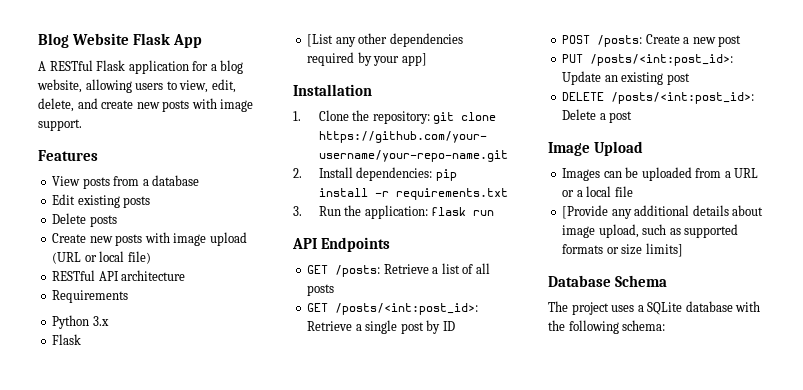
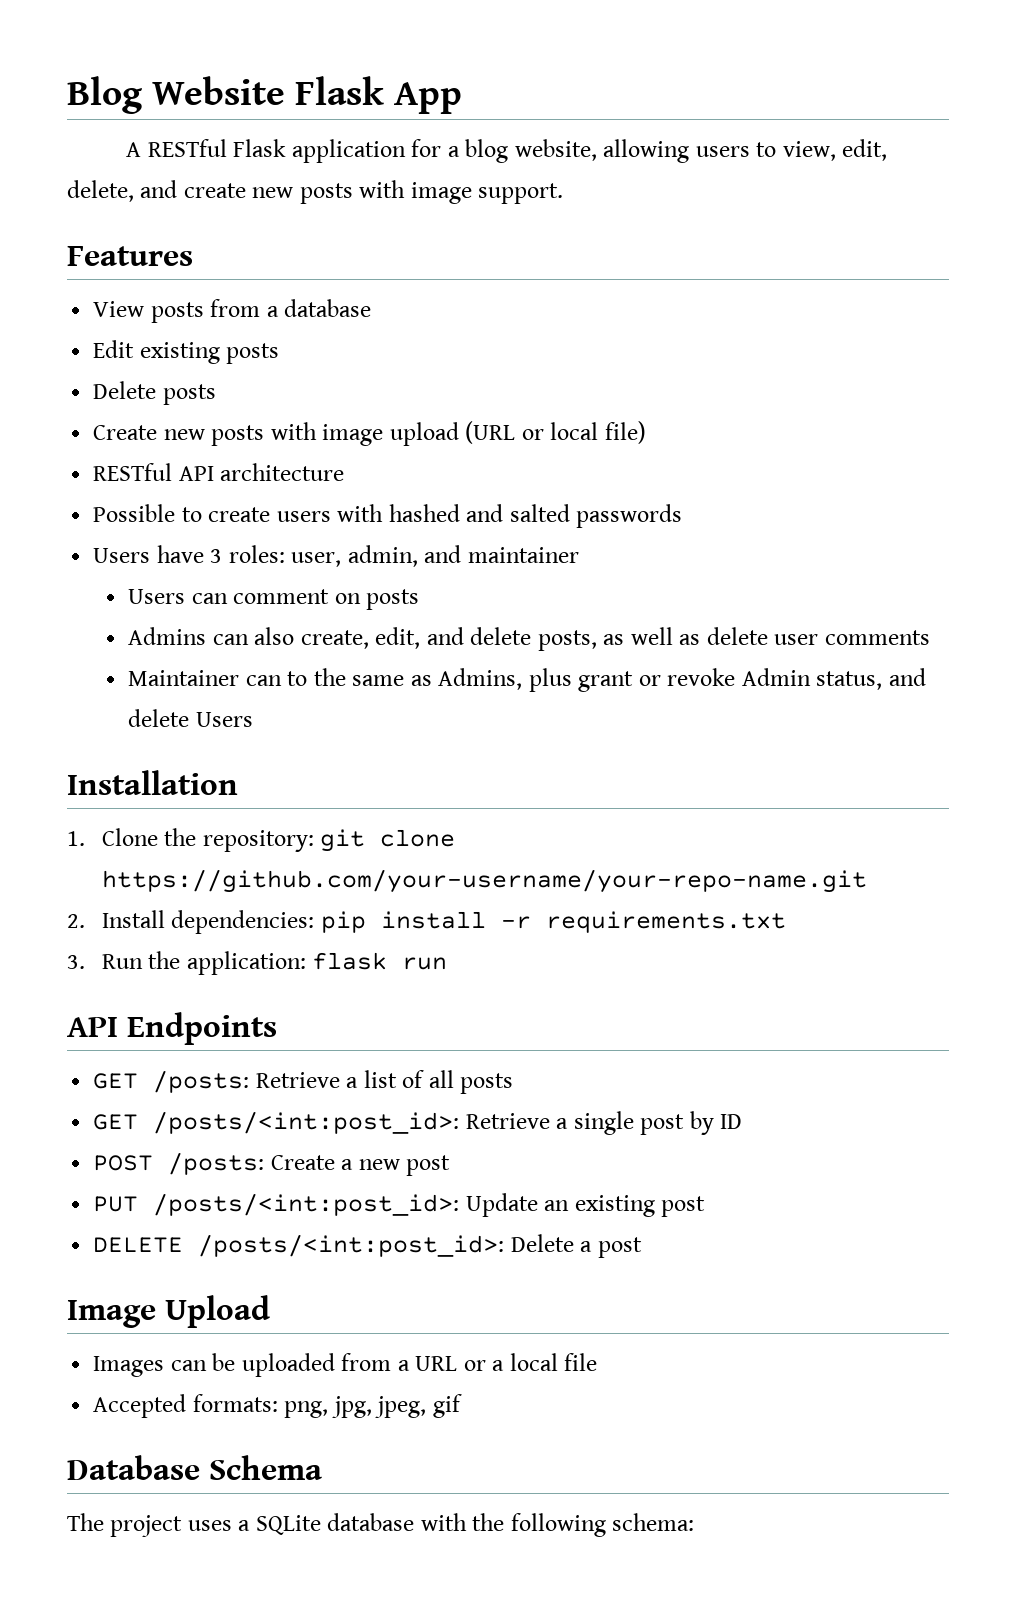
- Requirements
- Python 3.x
- Flask
- [List any other dependencies required by your app]
+ Possible to create users with hashed and salted passwords
+ Users have 3 roles: user, admin, and maintainer
+ Users can comment on posts
+ Admins can also create, edit, and delete posts, as well as delete user comments
+ Maintainer can to the same as Admins, plus grant or revoke Admin status, and delete Users
- [Provide any additional details about image upload, such as supported formats or size limits]
+ Accepted formats: png, jpg, jpeg, gif

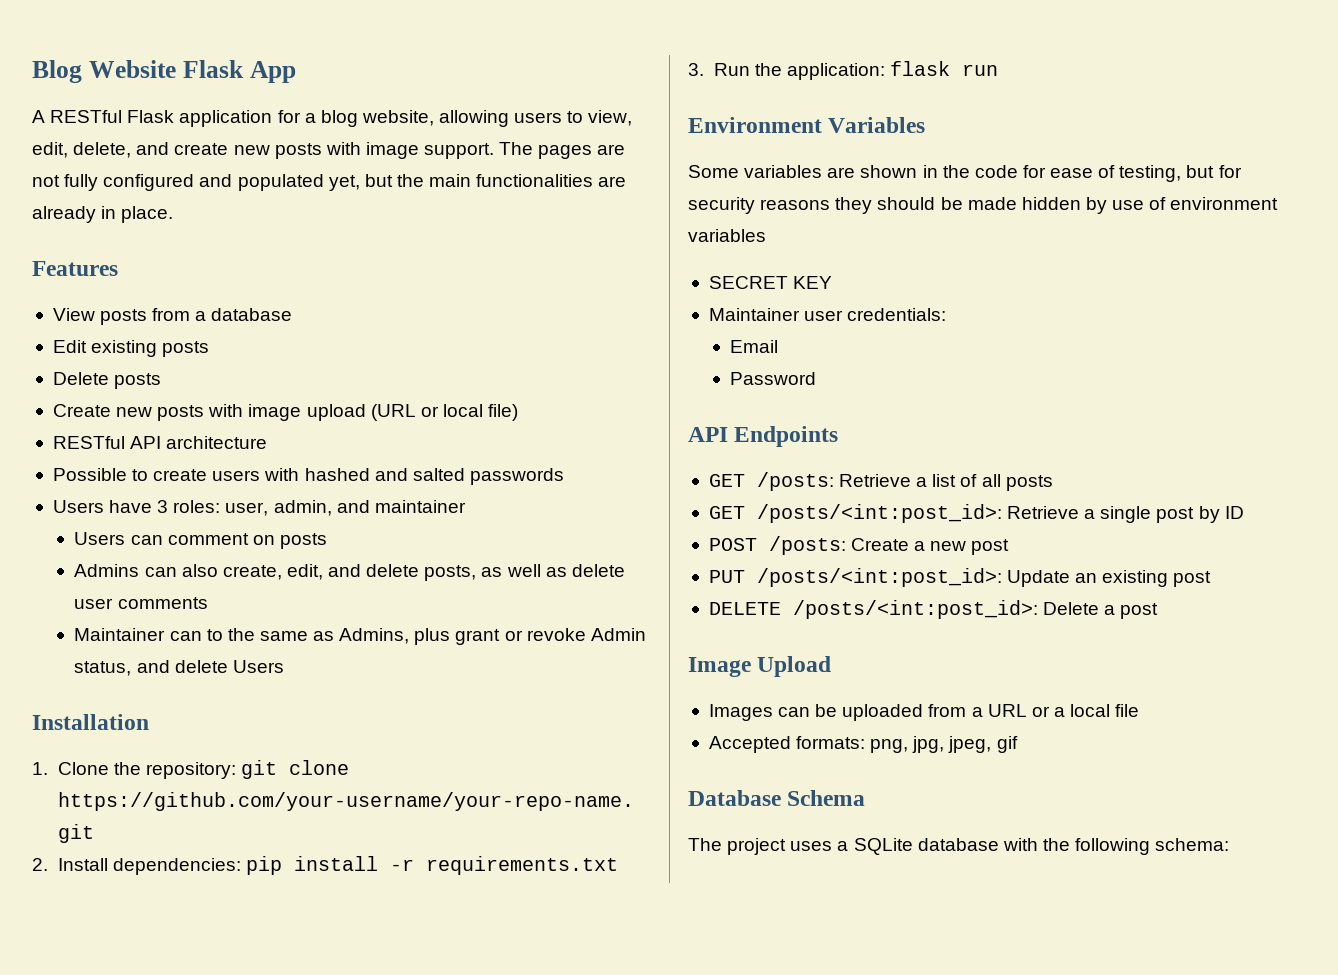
+ The pages are not fully configured and populated yet, but the main functionalities are already in place.
+ Environment Variables
+ Some variables are shown in the code for ease of testing, but for security reasons they should be made hidden by use of environment variables
+ SECRET KEY
+ Maintainer user credentials:
+ Email
+ Password

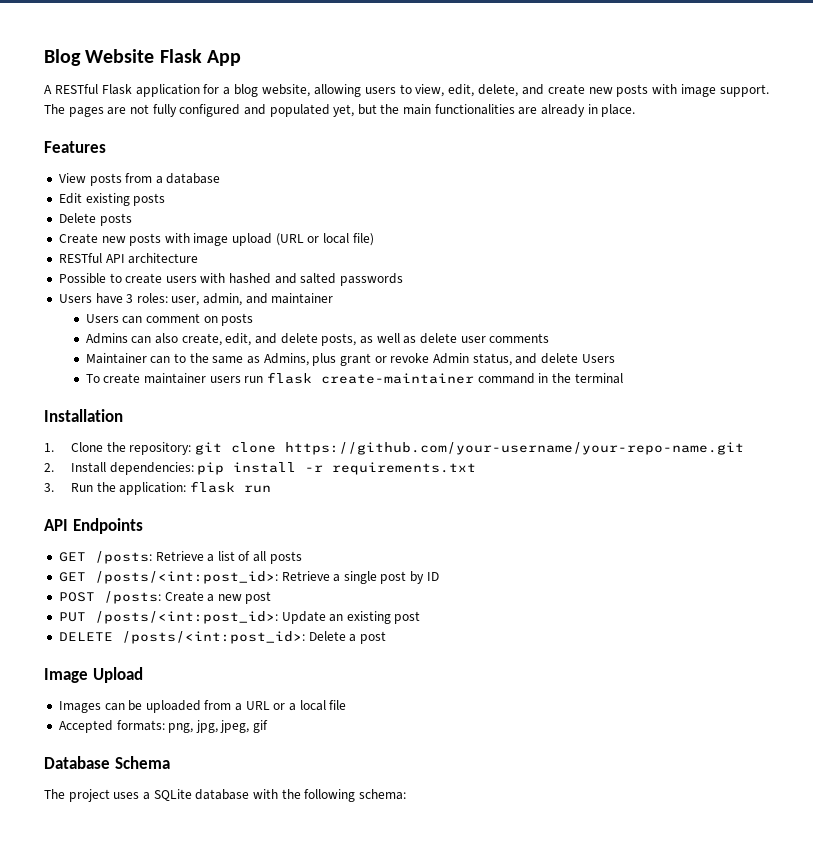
+ To create maintainer users run flask create-maintainer command in the terminal
- Environment Variables
- Some variables are shown in the code for ease of testing, but for security reasons they should be made hidden by use of environment variables
- SECRET KEY
- Maintainer user credentials:
- Email
- Password

